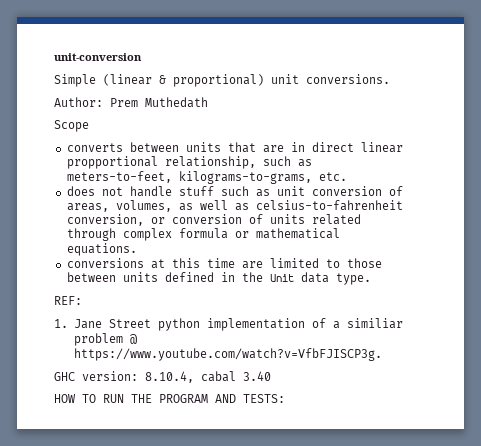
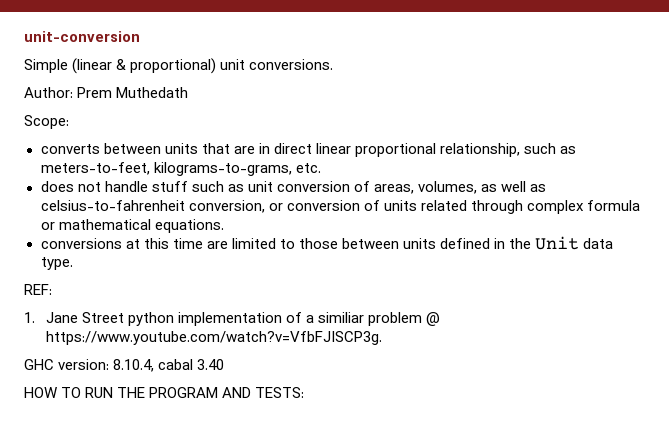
- Scope
+ Scope:
- converts between units that are in direct linear propportional relationship, such as meters-to-feet, kilograms-to-grams, etc.
+ converts between units that are in direct linear proportional relationship, such as meters-to-feet, kilograms-to-grams, etc.

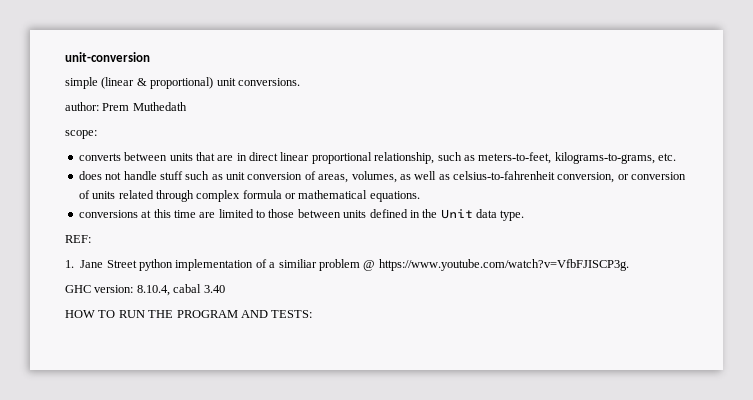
- Simple (linear & proportional) unit conversions.
+ simple (linear & proportional) unit conversions.
- Author: Prem Muthedath
+ author: Prem Muthedath
- Scope:
+ scope:

